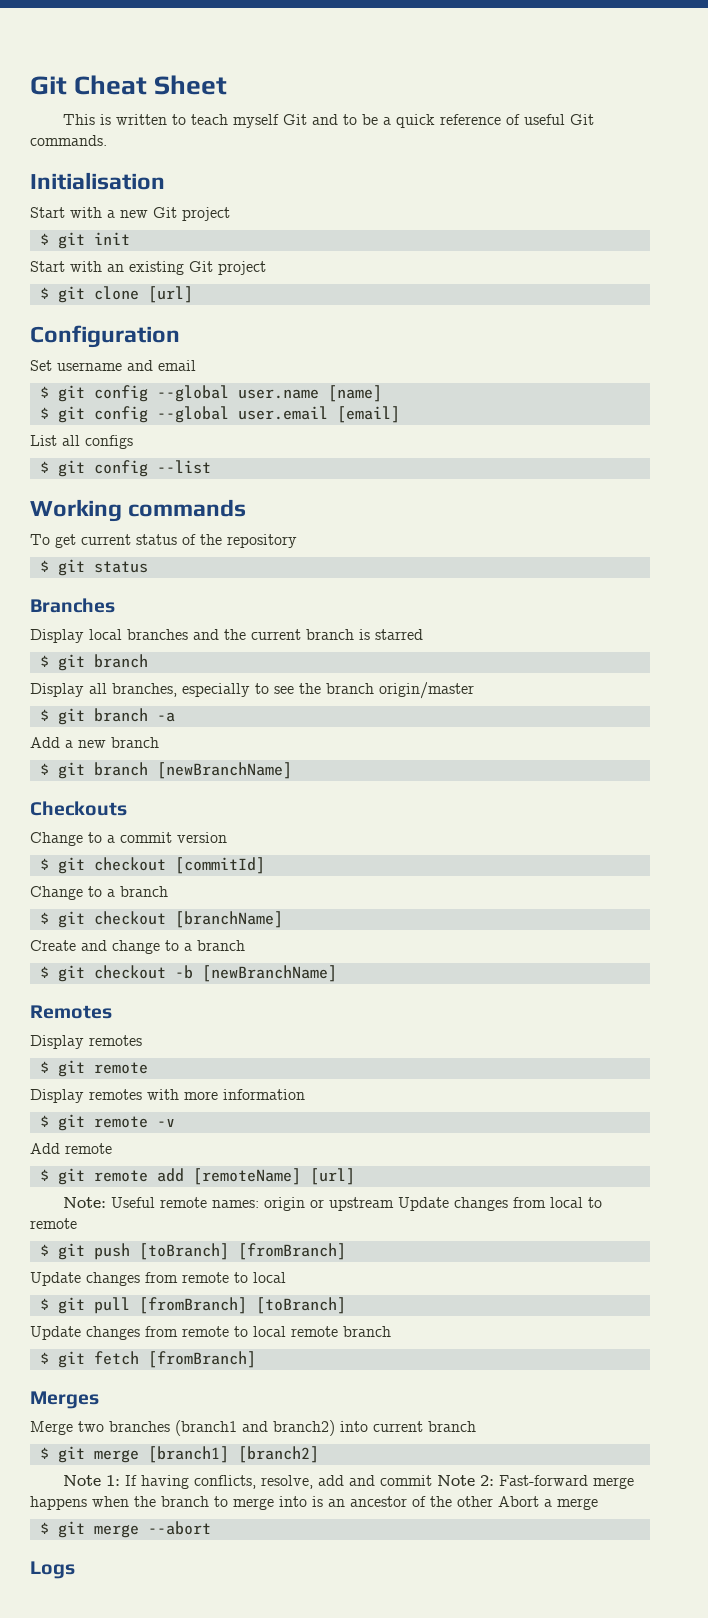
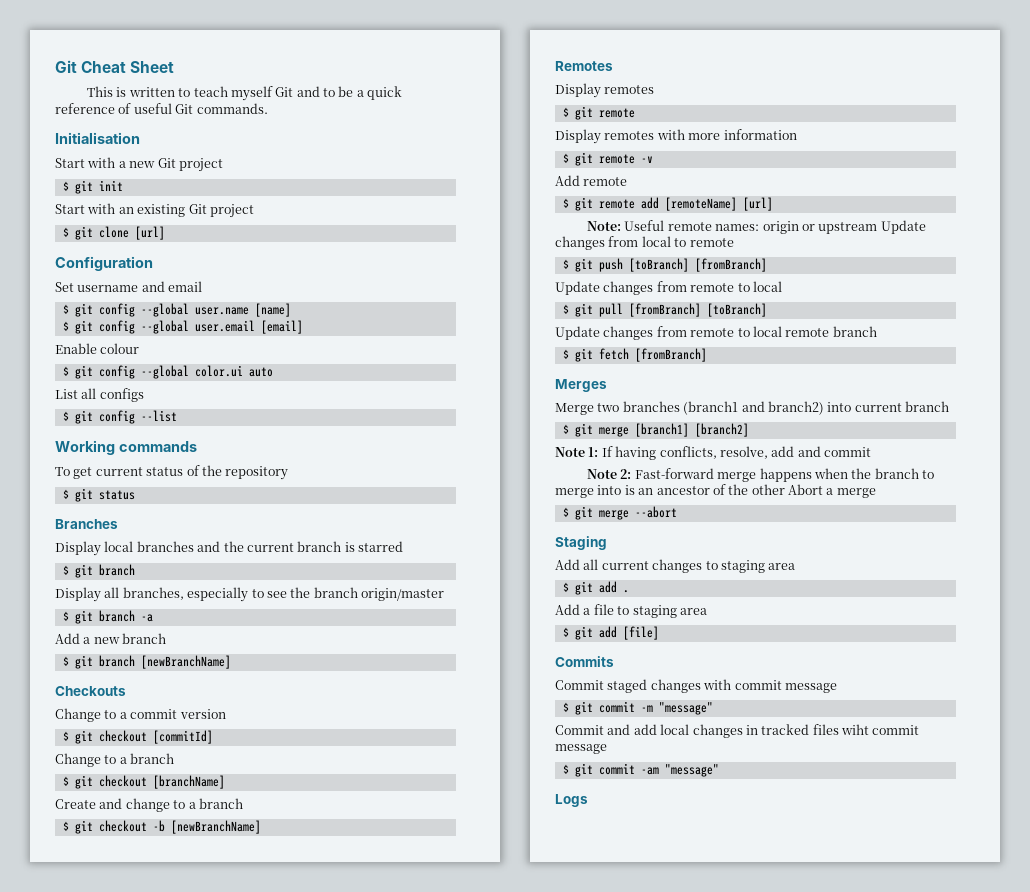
+ Enable colour
+ $ git config --global color.ui auto
- Note 1: If having conflicts, resolve, add and commit Note 2: Fast-forward merge happens when the branch to merge into is an ancestor of the other Abort a merge
+ Note 1: If having conflicts, resolve, add and commit
+ Note 2: Fast-forward merge happens when the branch to merge into is an ancestor of the other Abort a merge
+ Staging
+ Add all current changes to staging area
+ $ git add .
+ Add a file to staging area
+ $ git add [file]
+ Commits
+ Commit staged changes with commit message
+ $ git commit -m "message"
+ Commit and add local changes in tracked files wiht commit message
+ $ git commit -am "message"

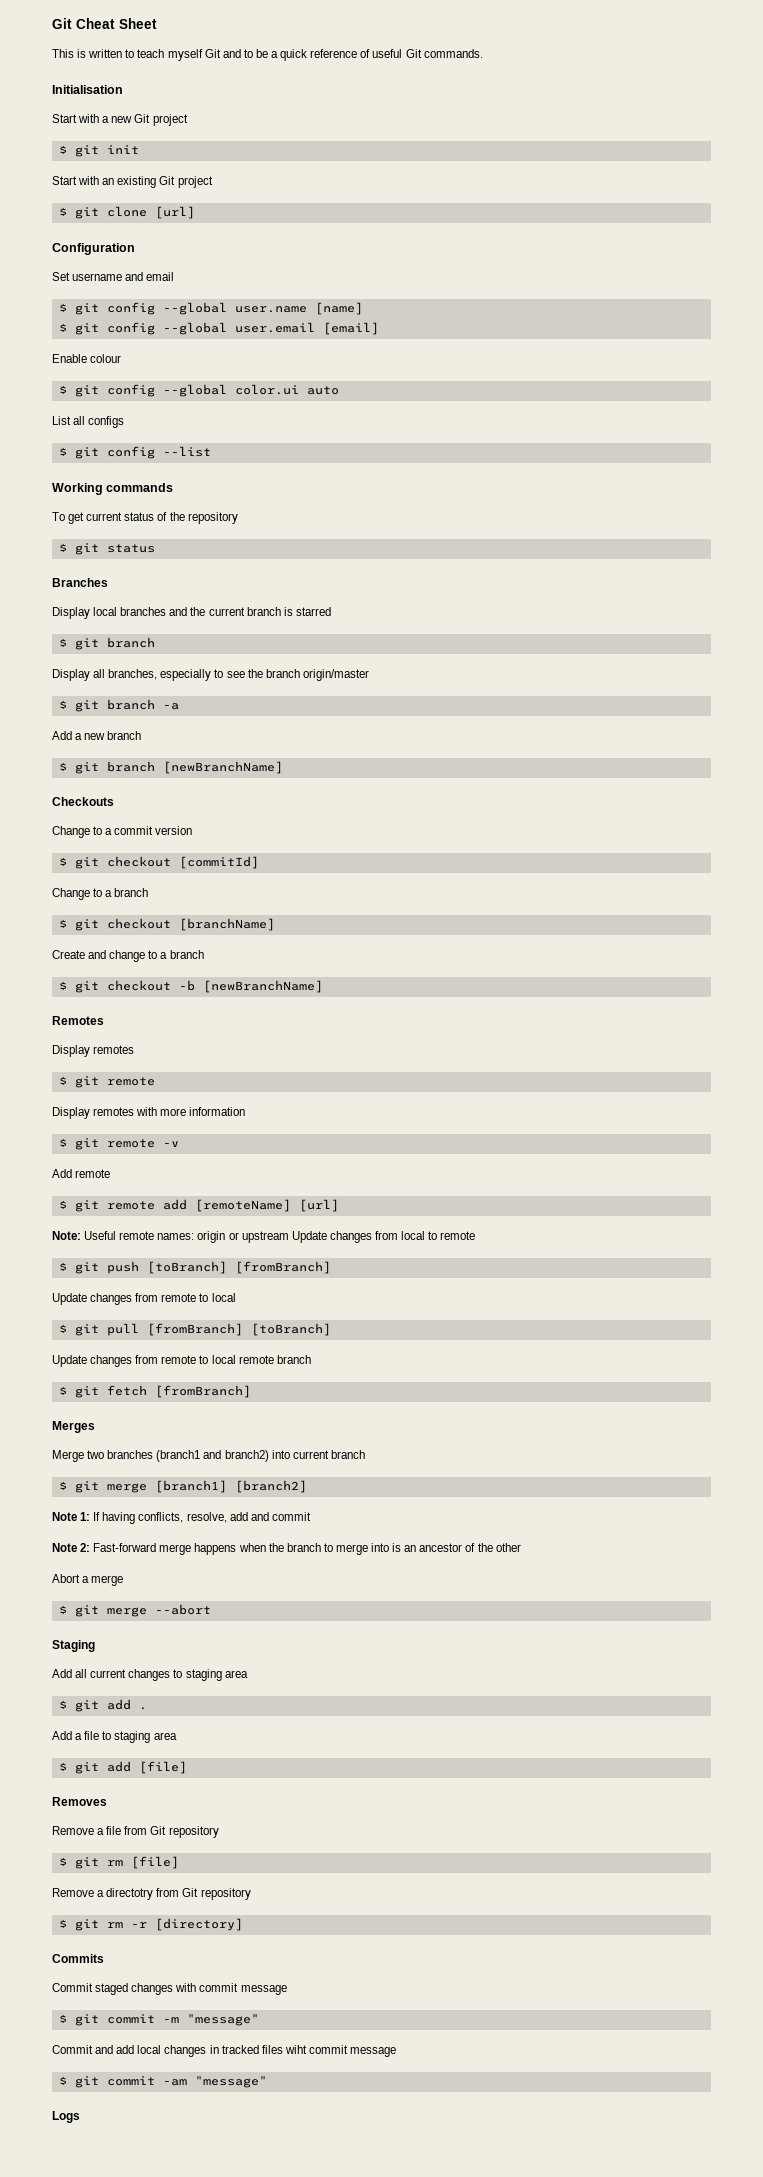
- Note 2: Fast-forward merge happens when the branch to merge into is an ancestor of the other Abort a merge
+ Note 2: Fast-forward merge happens when the branch to merge into is an ancestor of the other
+ Abort a merge
+ Removes
+ Remove a file from Git repository
+ $ git rm [file]
+ Remove a directotry from Git repository
+ $ git rm -r [directory]

